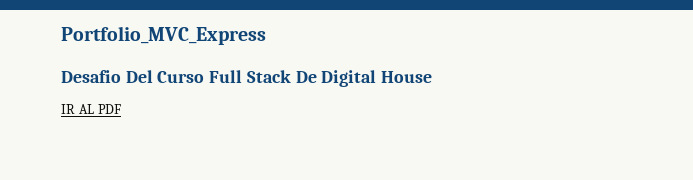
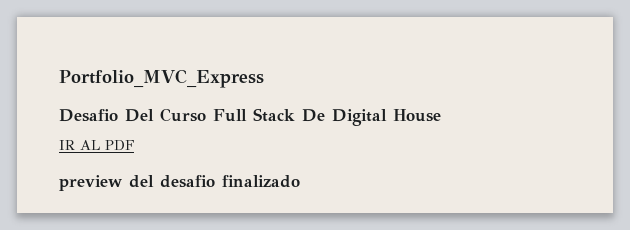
+ preview del desafio finalizado

